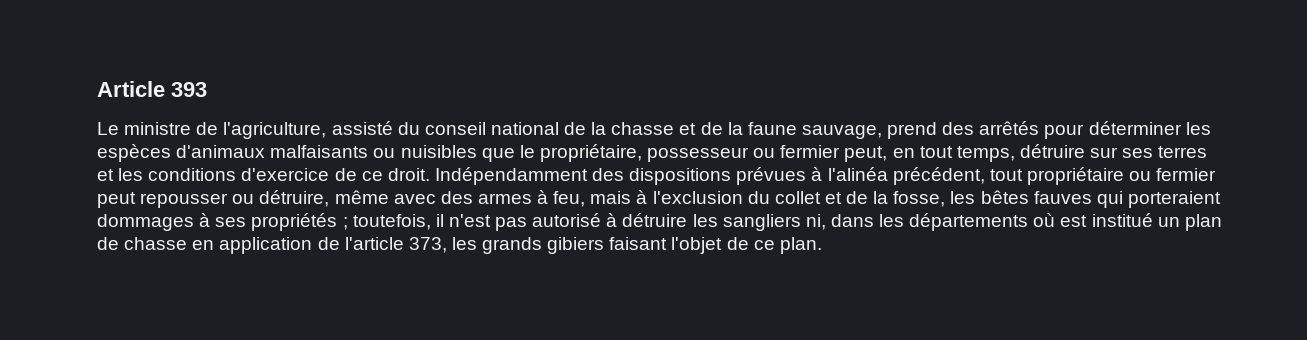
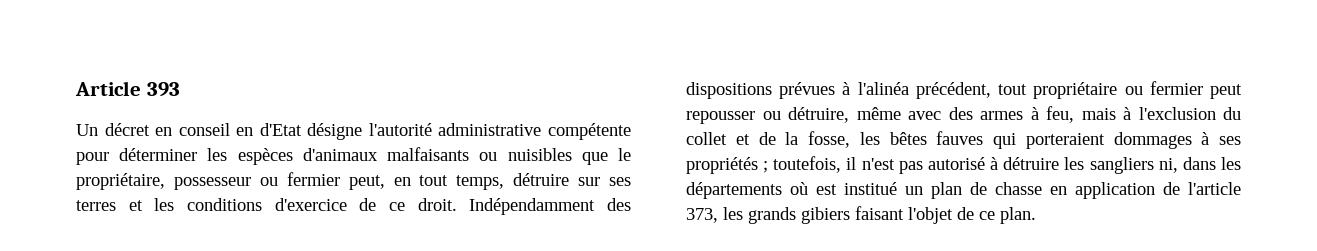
- Le ministre de l'agriculture, assisté du conseil national de la chasse et de la faune sauvage, prend des arrêtés pour déterminer les espèces d'animaux malfaisants ou nuisibles que le propriétaire, possesseur ou fermier peut, en tout temps, détruire sur ses terres et les conditions d'exercice de ce droit.
+ Un décret en conseil en d'Etat désigne l'autorité administrative compétente pour déterminer les espèces d'animaux malfaisants ou nuisibles que le propriétaire, possesseur ou fermier peut, en tout temps, détruire sur ses terres et les conditions d'exercice de ce droit.

